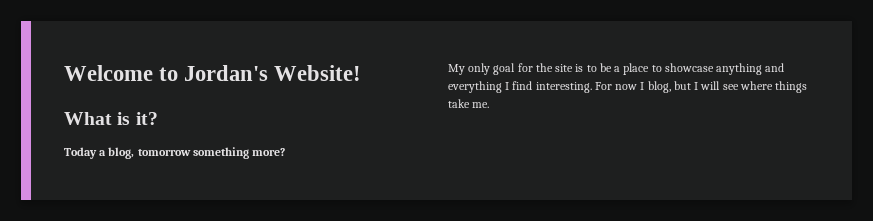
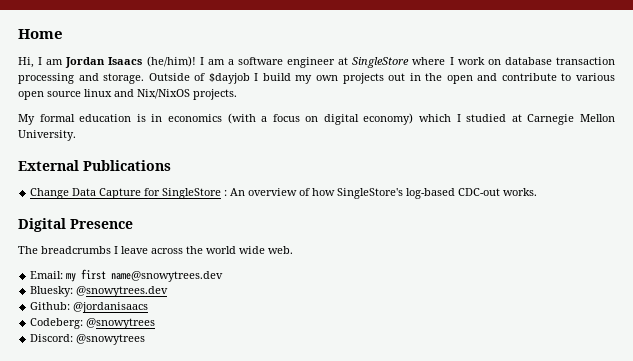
- Welcome to Jordan's Website!
- What is it?
- Today a blog, tomorrow something more?
- My only goal for the site is to be a place to showcase anything and everything I find interesting. For now I blog, but I will see where things take me.
+ Home
+ Hi, I am Jordan Isaacs (he/him)! I am a software engineer at SingleStore where I work on database transaction processing and storage. Outside of $dayjob I build my own projects out in the open and contribute to various open source linux and Nix/NixOS projects.
+ My formal education is in economics (with a focus on digital economy) which I studied at Carnegie Mellon University.
+ External Publications
+ Change Data Capture for SingleStore : An overview of how SingleStore's log-based CDC-out works.
+ Digital Presence
+ The breadcrumbs I leave across the world wide web.
+ Email: my first name@snowytrees.dev
+ Bluesky: @snowytrees.dev
+ Github: @jordanisaacs
+ Codeberg: @snowytrees
+ Discord: @snowytrees

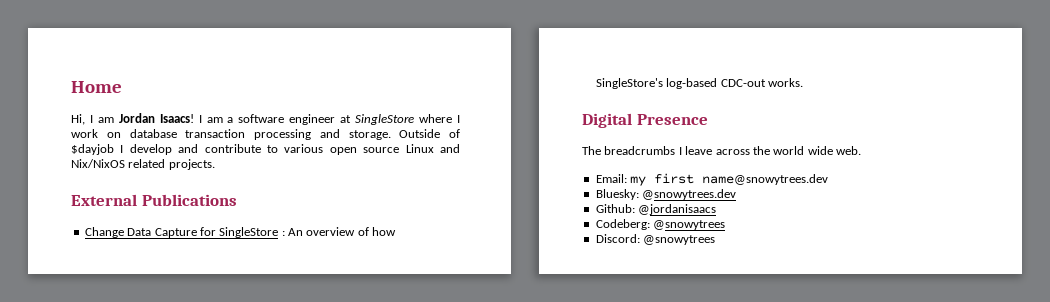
- Hi, I am Jordan Isaacs (he/him)!
+ Hi, I am Jordan Isaacs!
- Outside of $dayjob I build my own projects out in the open and contribute to various open source linux and Nix/NixOS projects.
+ Outside of $dayjob I develop and contribute to various open source Linux and Nix/NixOS related projects.
- My formal education is in economics (with a focus on digital economy) which I studied at Carnegie Mellon University.

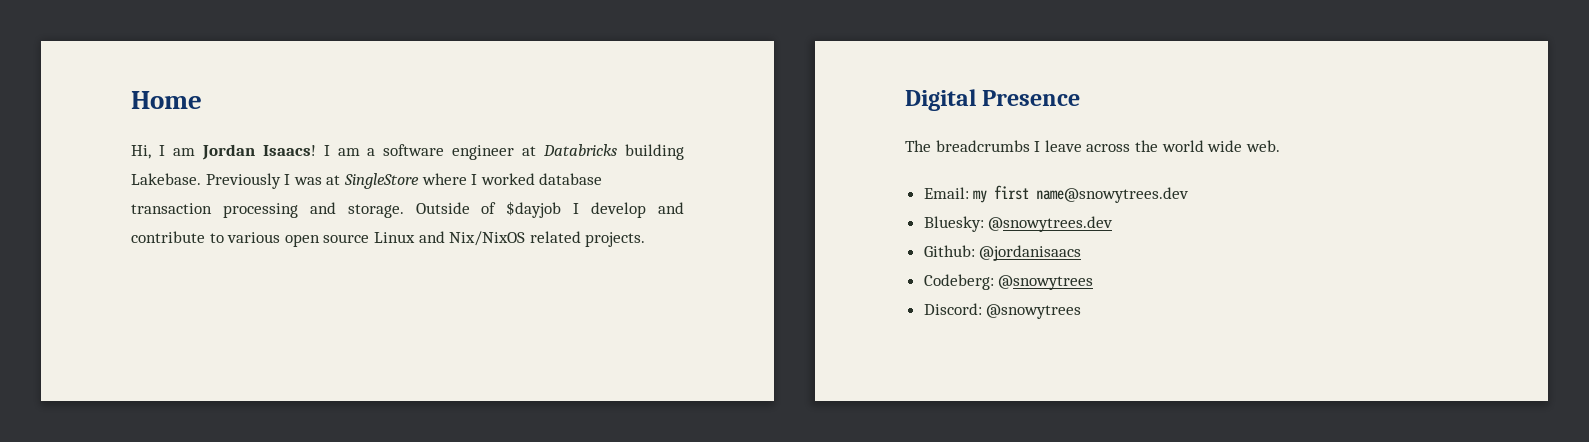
- I am a software engineer at SingleStore where I work on database transaction processing and storage.
+ I am a software engineer at Databricks building Lakebase. Previously I was at SingleStore where I worked database transaction processing and storage.
- External Publications
- Change Data Capture for SingleStore : An overview of how SingleStore's log-based CDC-out works.

